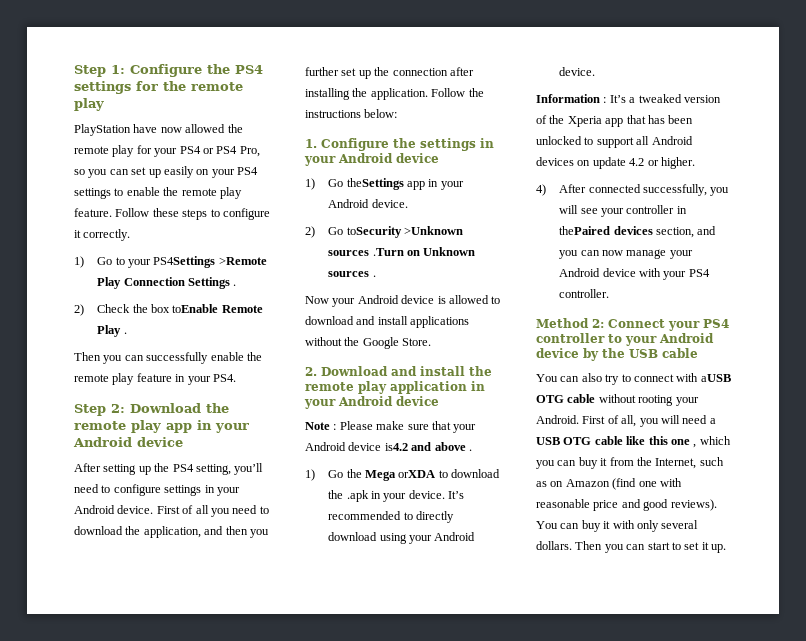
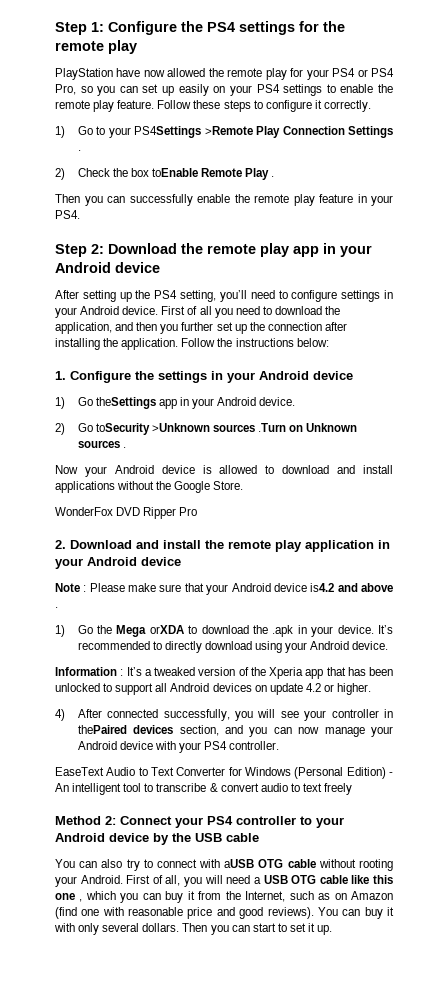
+ WonderFox DVD Ripper Pro
+ EaseText Audio to Text Converter for Windows (Personal Edition) - An intelligent tool to transcribe & convert audio to text freely

